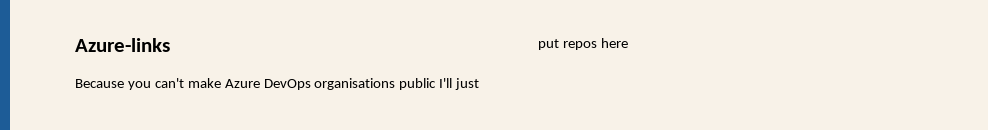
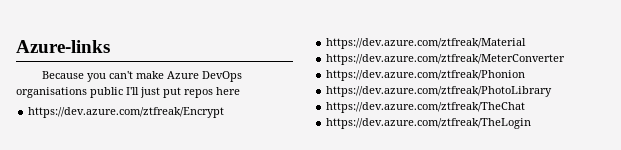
+ https://dev.azure.com/ztfreak/Encrypt
+ https://dev.azure.com/ztfreak/Material
+ https://dev.azure.com/ztfreak/MeterConverter
+ https://dev.azure.com/ztfreak/Phonion
+ https://dev.azure.com/ztfreak/PhotoLibrary
+ https://dev.azure.com/ztfreak/TheChat
+ https://dev.azure.com/ztfreak/TheLogin

